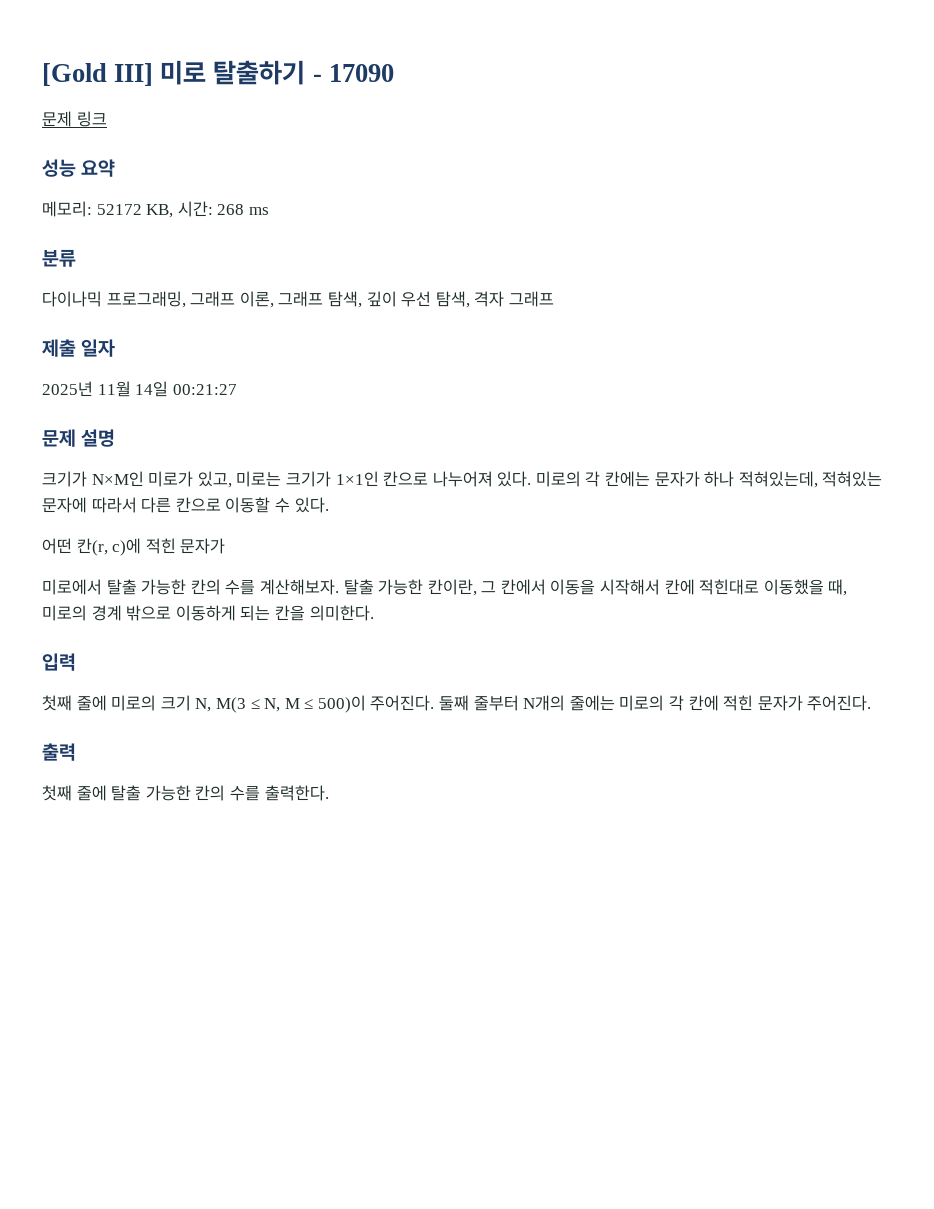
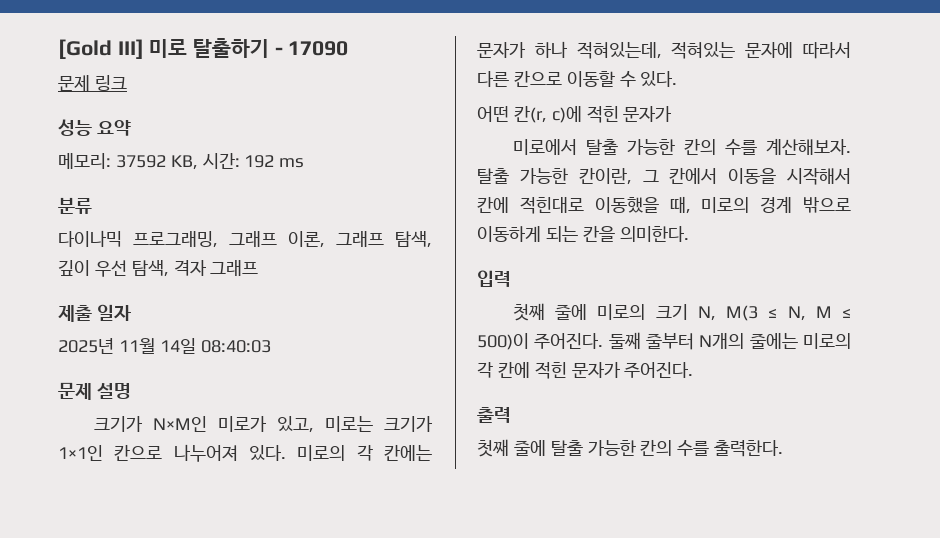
- 메모리: 52172 KB, 시간: 268 ms
+ 메모리: 37592 KB, 시간: 192 ms
- 2025년 11월 14일 00:21:27
+ 2025년 11월 14일 08:40:03

